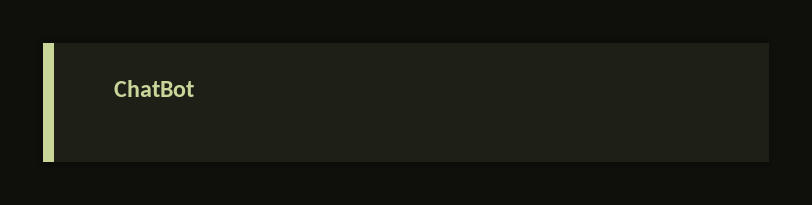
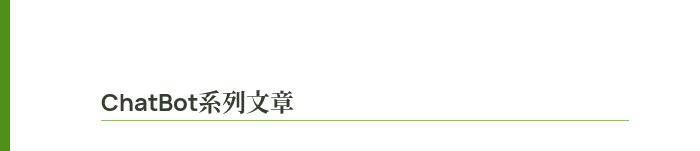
- ChatBot
+ ChatBot系列文章

